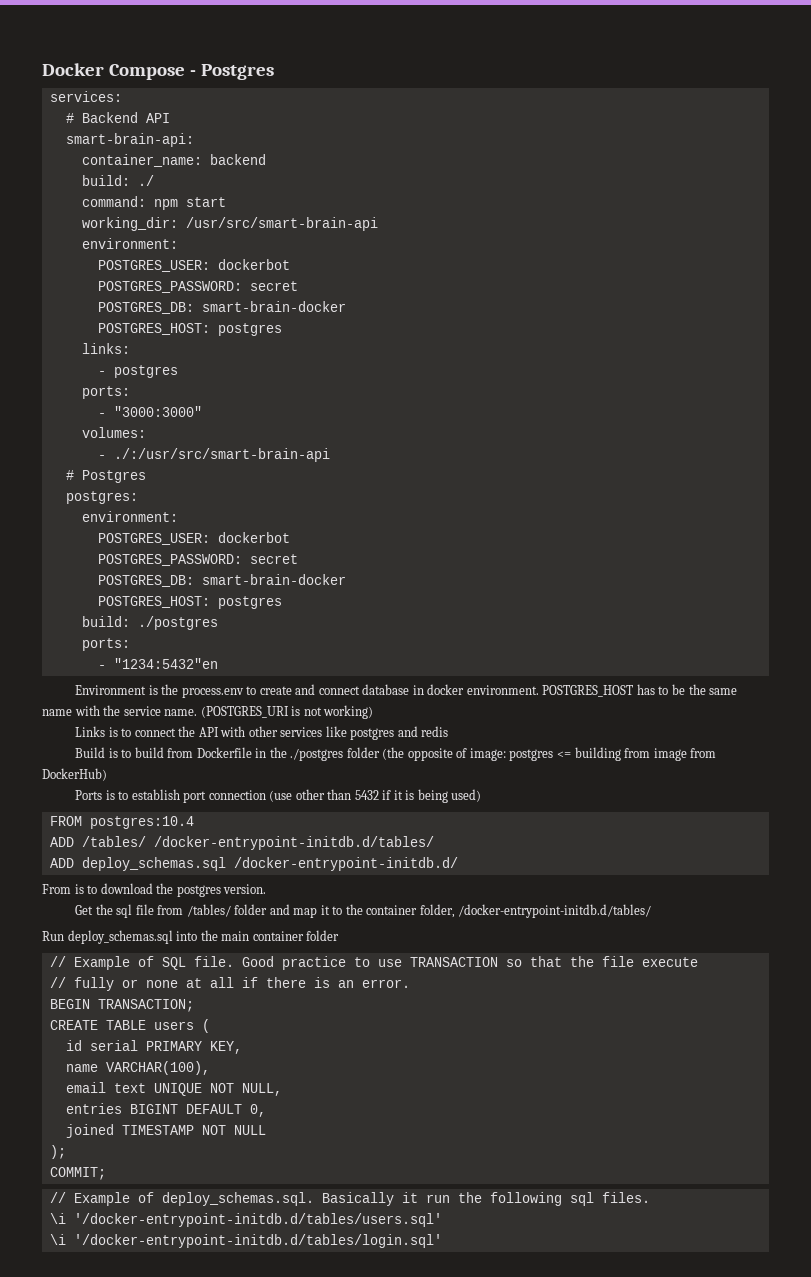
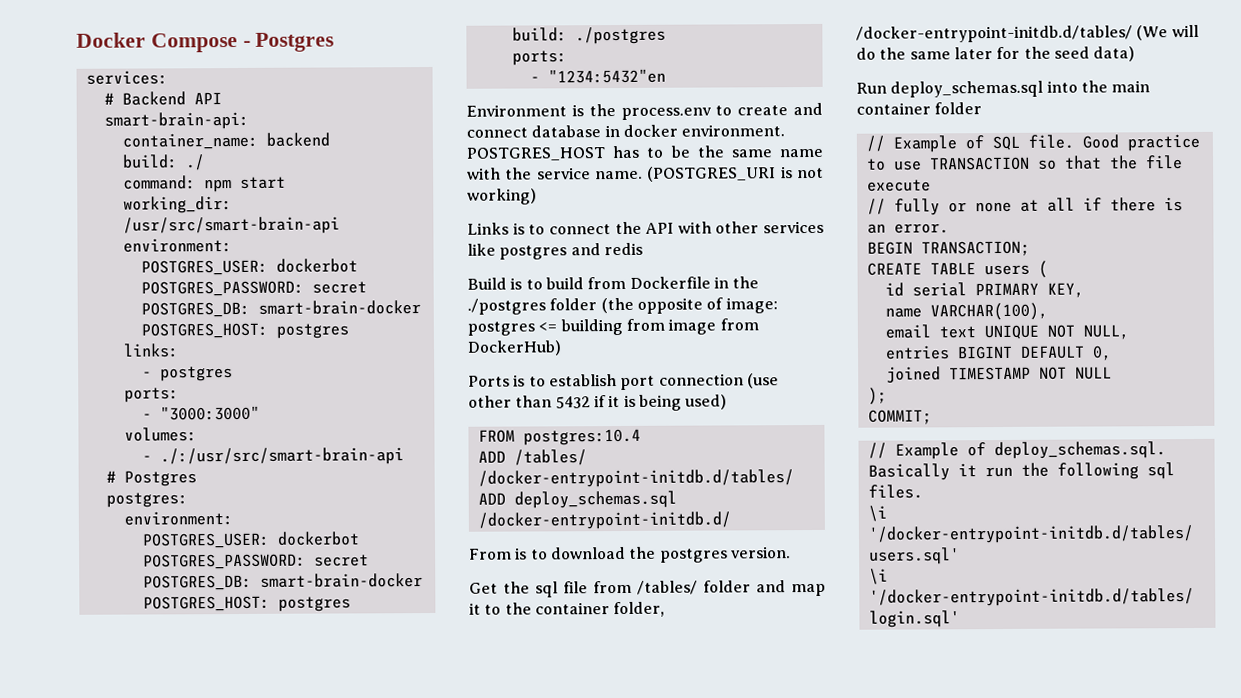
- Get the sql file from /tables/ folder and map it to the container folder, /docker-entrypoint-initdb.d/tables/
+ Get the sql file from /tables/ folder and map it to the container folder, /docker-entrypoint-initdb.d/tables/ (We will do the same later for the seed data)

